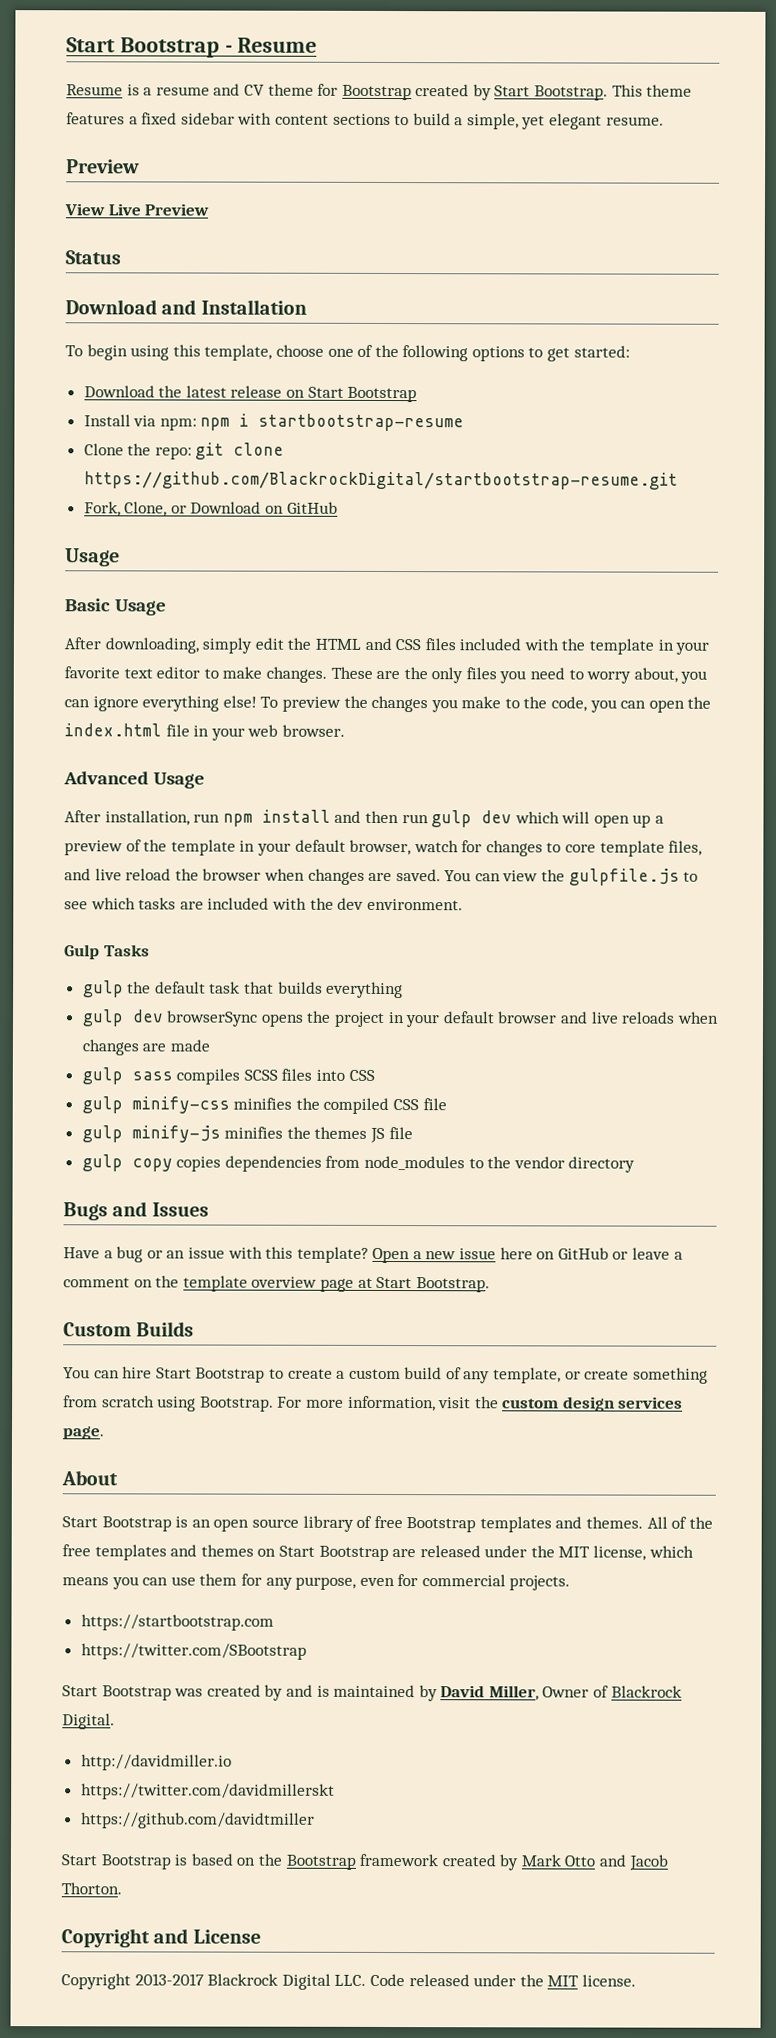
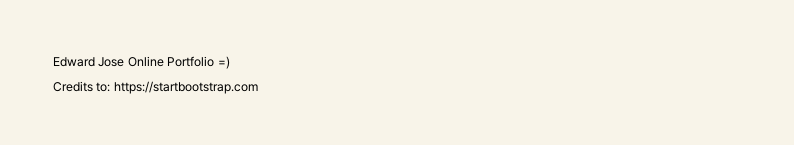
- Start Bootstrap - Resume
- Resume is a resume and CV theme for Bootstrap created by Start Bootstrap. This theme features a fixed sidebar with content sections to build a simple, yet elegant resume.
- Preview
- View Live Preview
- Status
- Download and Installation
- To begin using this template, choose one of the following options to get started:
- Download the latest release on Start Bootstrap
- Install via npm: npm i startbootstrap-resume
- Clone the repo: git clone https://github.com/BlackrockDigital/startbootstrap-resume.git
- Fork, Clone, or Download on GitHub
- Usage
- Basic Usage
- After downloading, simply edit the HTML and CSS files included with the template in your favorite text editor to make changes. These are the only files you need to worry about, you can ignore everything else! To preview the changes you make to the code, you can open the index.html file in your web browser.
- Advanced Usage
- After installation, run npm install and then run gulp dev which will open up a preview of the template in your default browser, watch for changes to core template files, and live reload the browser when changes are saved. You can view the gulpfile.js to see which tasks are included with the dev environment.
- Gulp Tasks
- gulp the default task that builds everything
- gulp dev browserSync opens the project in your default browser and live reloads when changes are made
- gulp sass compiles SCSS files into CSS
- gulp minify-css minifies the compiled CSS file
- gulp minify-js minifies the themes JS file
- gulp copy copies dependencies from node_modules to the vendor directory
- Bugs and Issues
- Have a bug or an issue with this template? Open a new issue here on GitHub or leave a comment on the template overview page at Start Bootstrap.
- Custom Builds
- You can hire Start Bootstrap to create a custom build of any template, or create something from scratch using Bootstrap. For more information, visit the custom design services page.
- About
- Start Bootstrap is an open source library of free Bootstrap templates and themes. All of the free templates and themes on Start Bootstrap are released under the MIT license, which means you can use them for any purpose, even for commercial projects.
- https://startbootstrap.com
- https://twitter.com/SBootstrap
- Start Bootstrap was created by and is maintained by David Miller, Owner of Blackrock Digital.
- http://davidmiller.io
- https://twitter.com/davidmillerskt
- https://github.com/davidtmiller
- Start Bootstrap is based on the Bootstrap framework created by Mark Otto and Jacob Thorton.
- Copyright and License
- Copyright 2013-2017 Blackrock Digital LLC. Code released under the MIT license.
+ Edward Jose Online Portfolio =)
+ Credits to: https://startbootstrap.com

